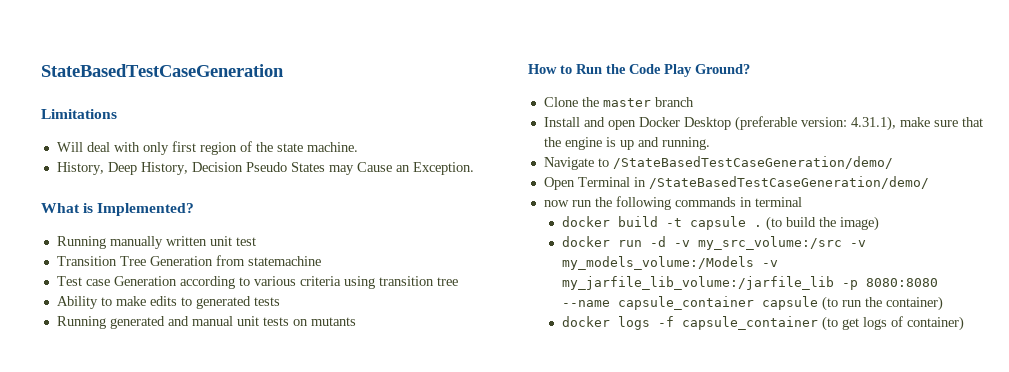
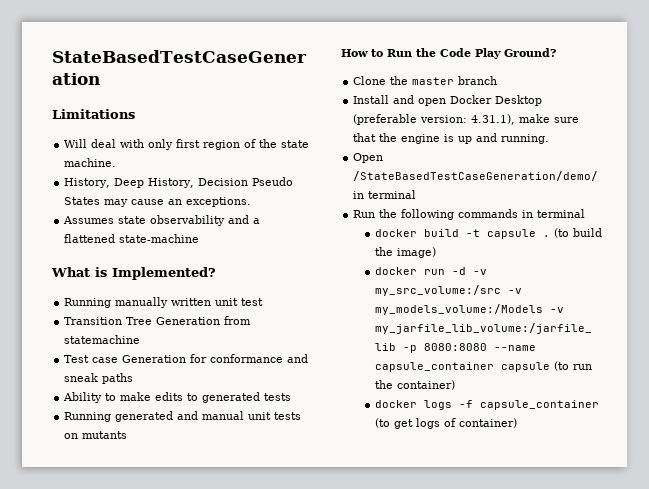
- History, Deep History, Decision Pseudo States may Cause an Exception.
+ History, Deep History, Decision Pseudo States may cause an exceptions.
+ Assumes state observability and a flattened state-machine
- Test case Generation according to various criteria using transition tree
+ Test case Generation for conformance and sneak paths
- Navigate to /StateBasedTestCaseGeneration/demo/
- Open Terminal in /StateBasedTestCaseGeneration/demo/
- now run the following commands in terminal
+ Open /StateBasedTestCaseGeneration/demo/ in terminal
+ Run the following commands in terminal

